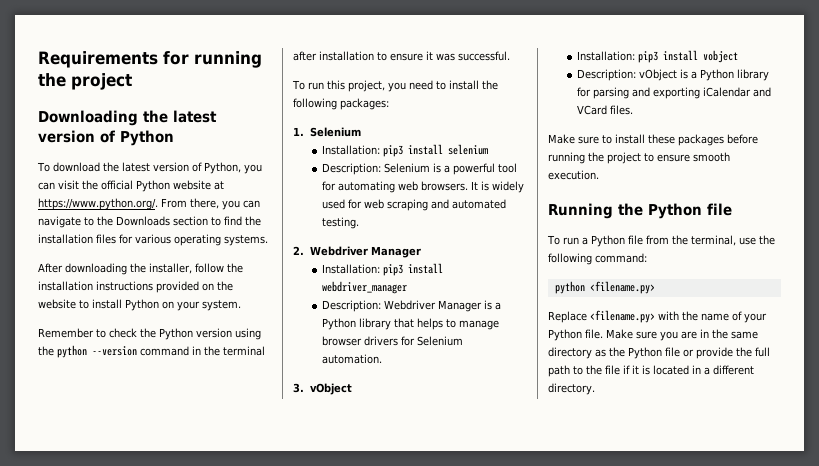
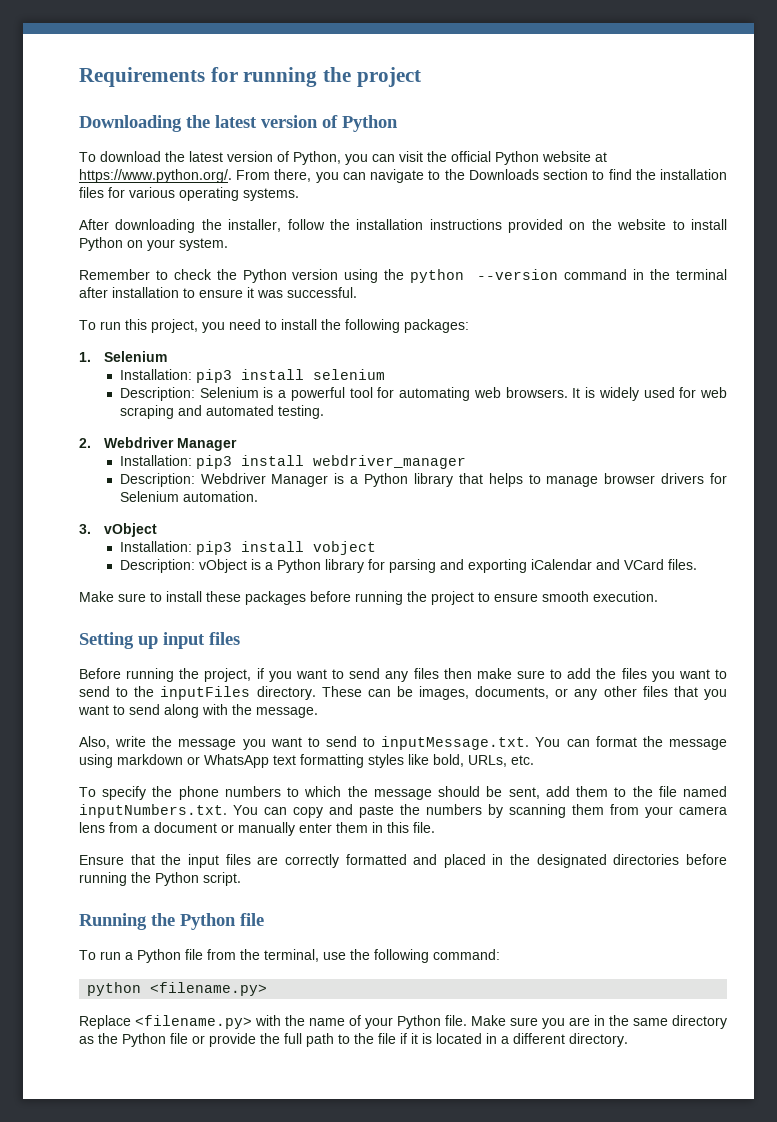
+ Setting up input files
+ Before running the project, if you want to send any files then make sure to add the files you want to send to the inputFiles directory. These can be images, documents, or any other files that you want to send along with the message.
+ Also, write the message you want to send to inputMessage.txt. You can format the message using markdown or WhatsApp text formatting styles like bold, URLs, etc.
+ To specify the phone numbers to which the message should be sent, add them to the file named inputNumbers.txt. You can copy and paste the numbers by scanning them from your camera lens from a document or manually enter them in this file.
+ Ensure that the input files are correctly formatted and placed in the designated directories before running the Python script.

